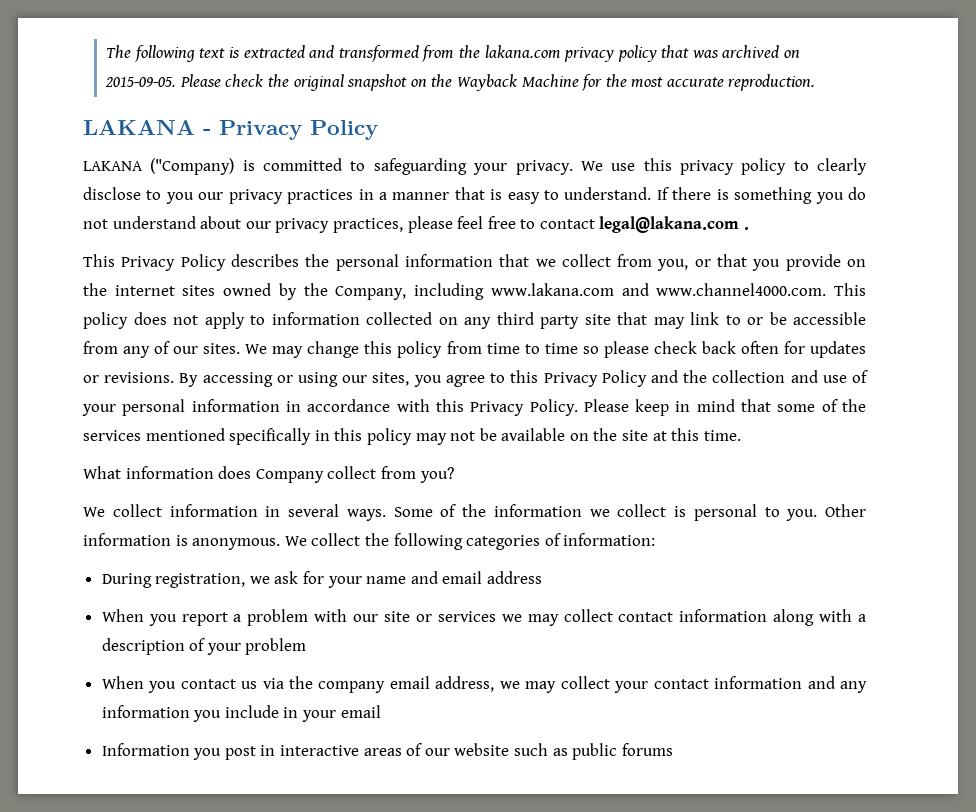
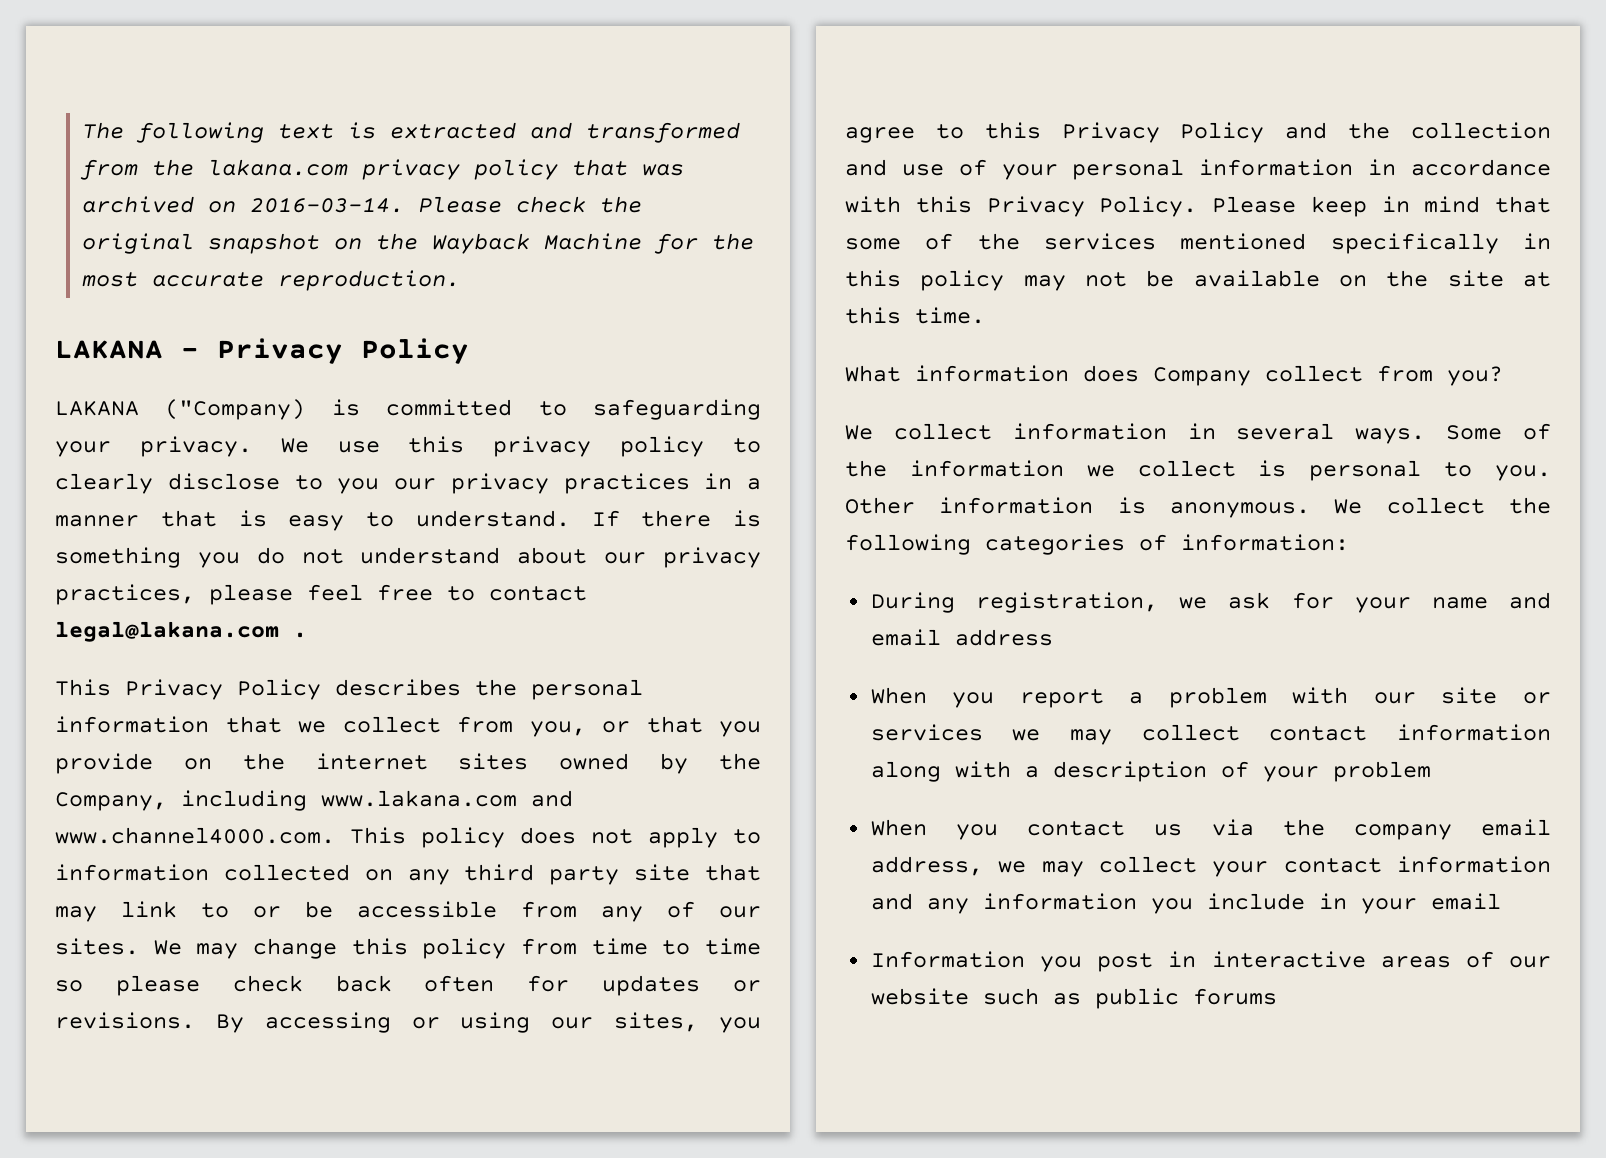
- The following text is extracted and transformed from the lakana.com privacy policy that was archived on 2015-09-05.
+ The following text is extracted and transformed from the lakana.com privacy policy that was archived on 2016-03-14.

